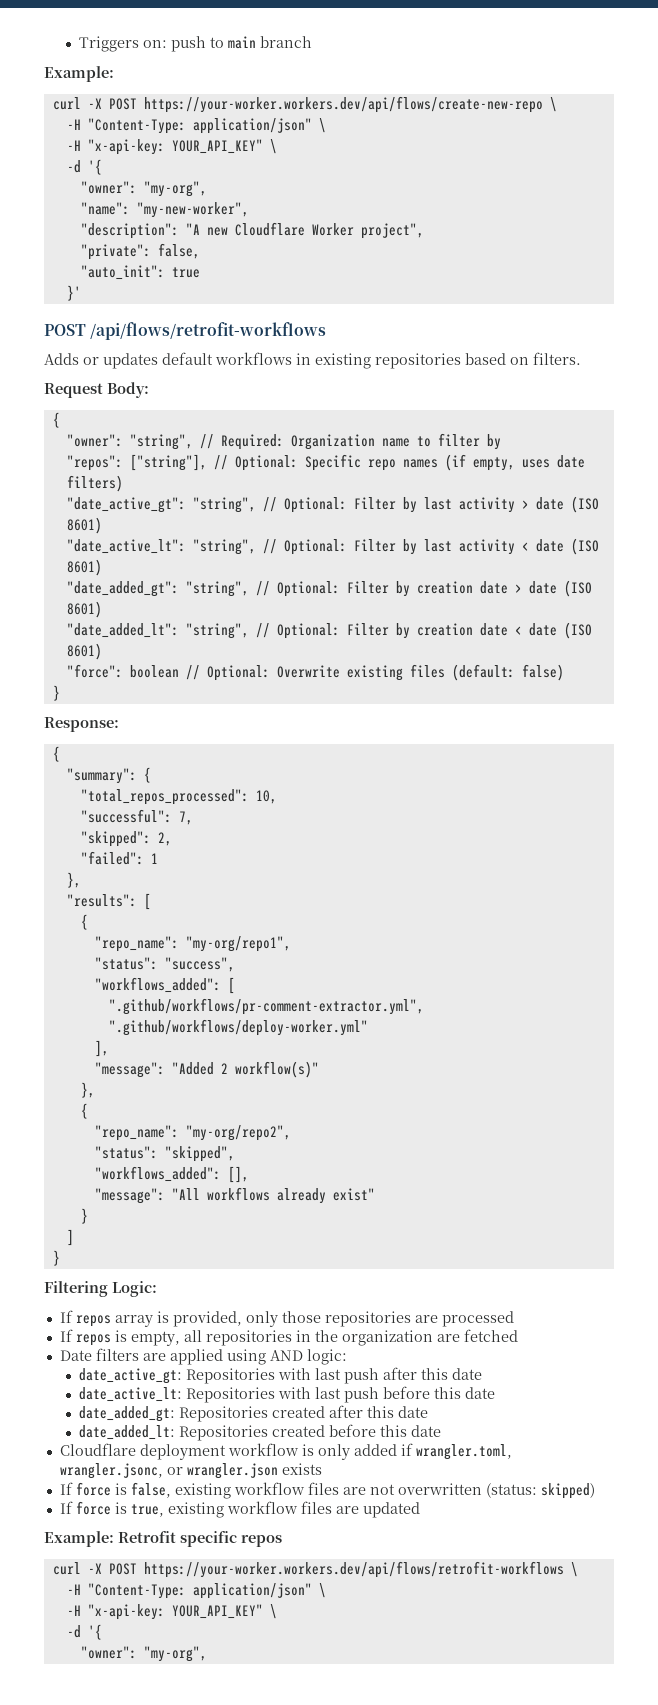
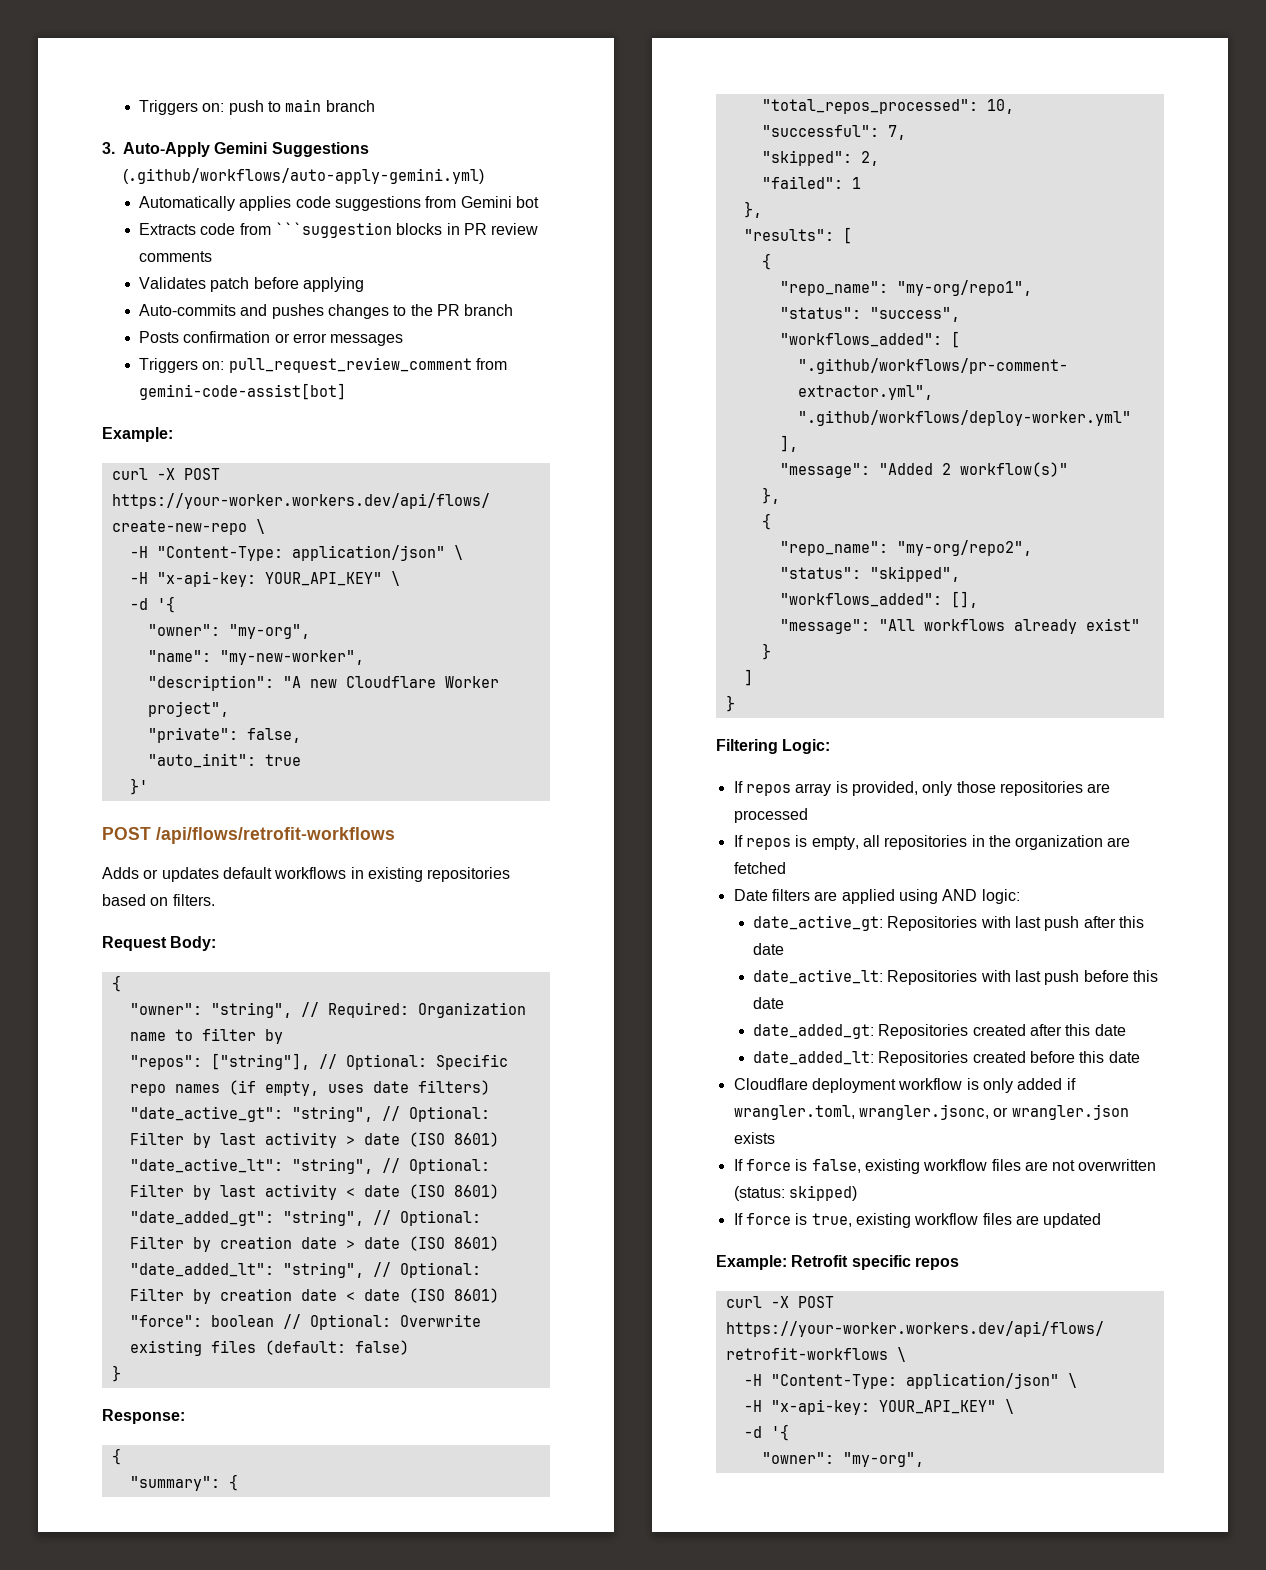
+ 3. Auto-Apply Gemini Suggestions (.github/workflows/auto-apply-gemini.yml)
+ Automatically applies code suggestions from Gemini bot
+ Extracts code from ```suggestion blocks in PR review comments
+ Validates patch before applying
+ Auto-commits and pushes changes to the PR branch
+ Posts confirmation or error messages
+ Triggers on: pull_request_review_comment from gemini-code-assist[bot]

